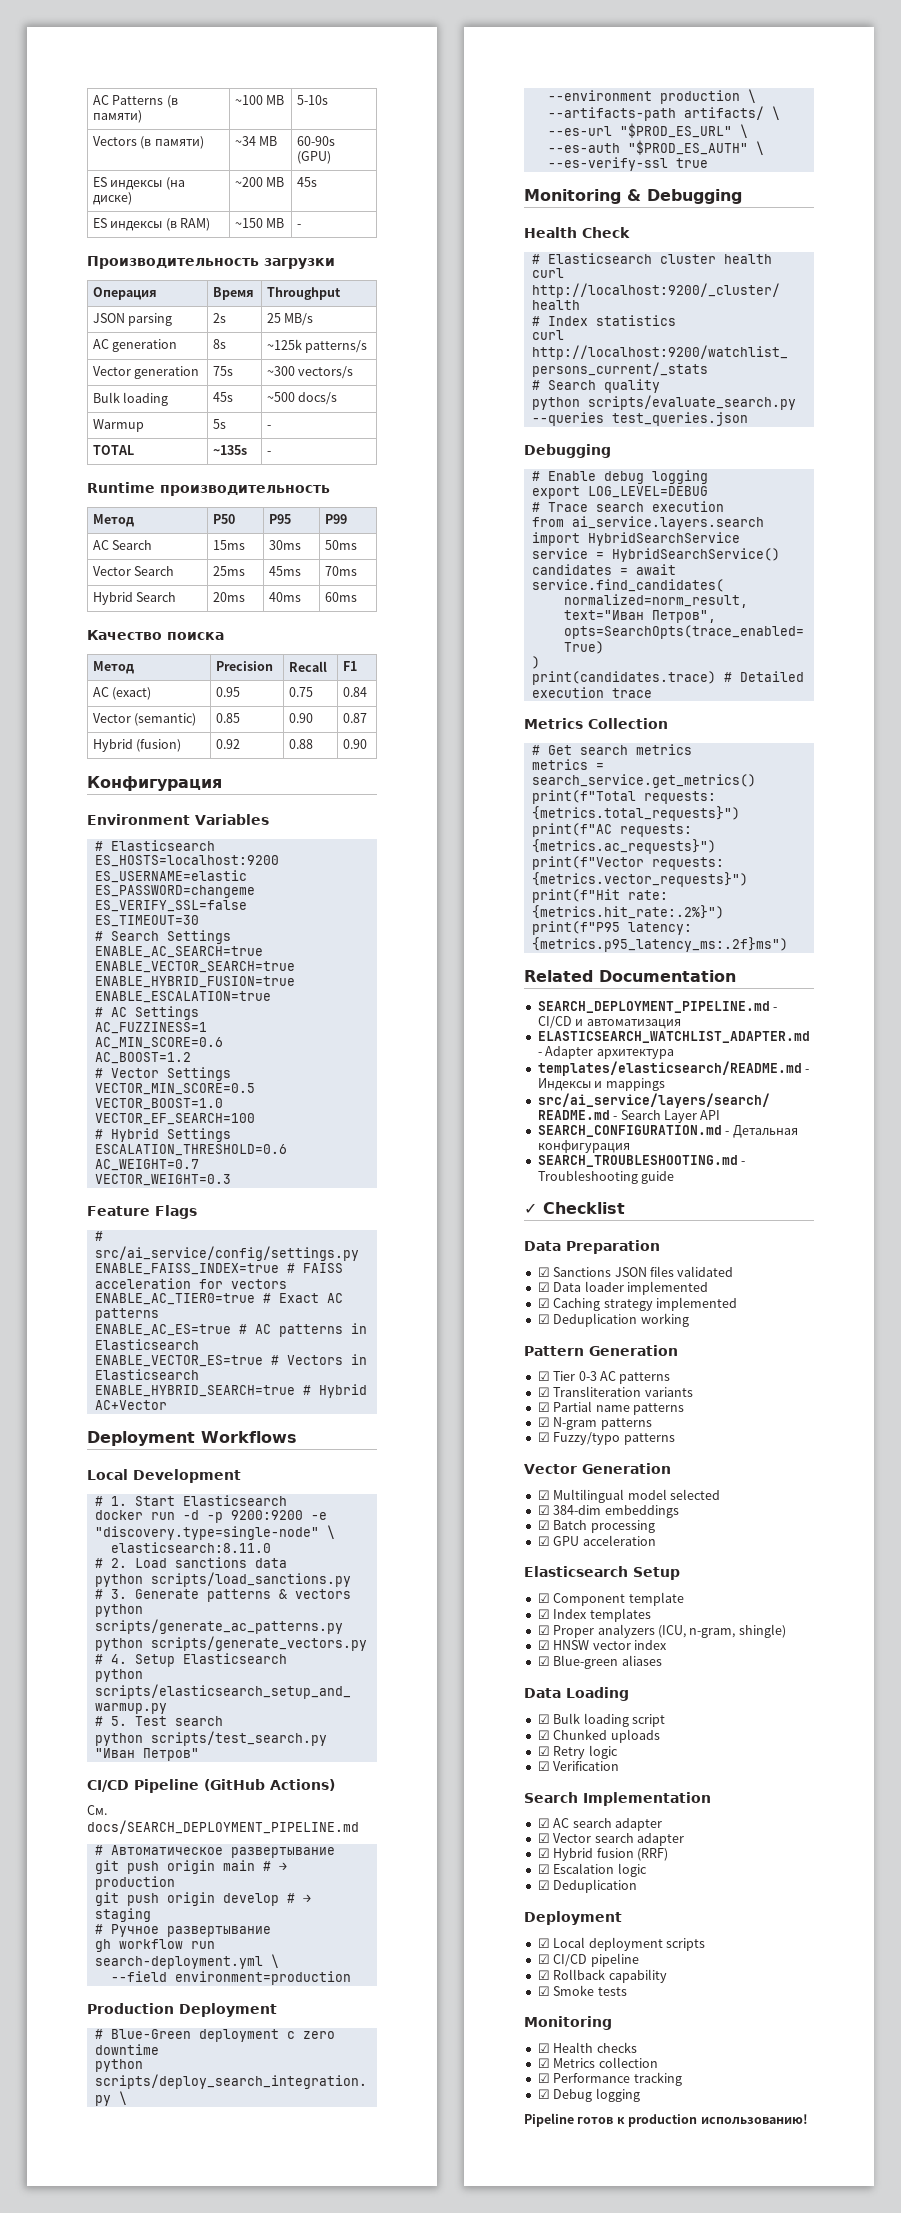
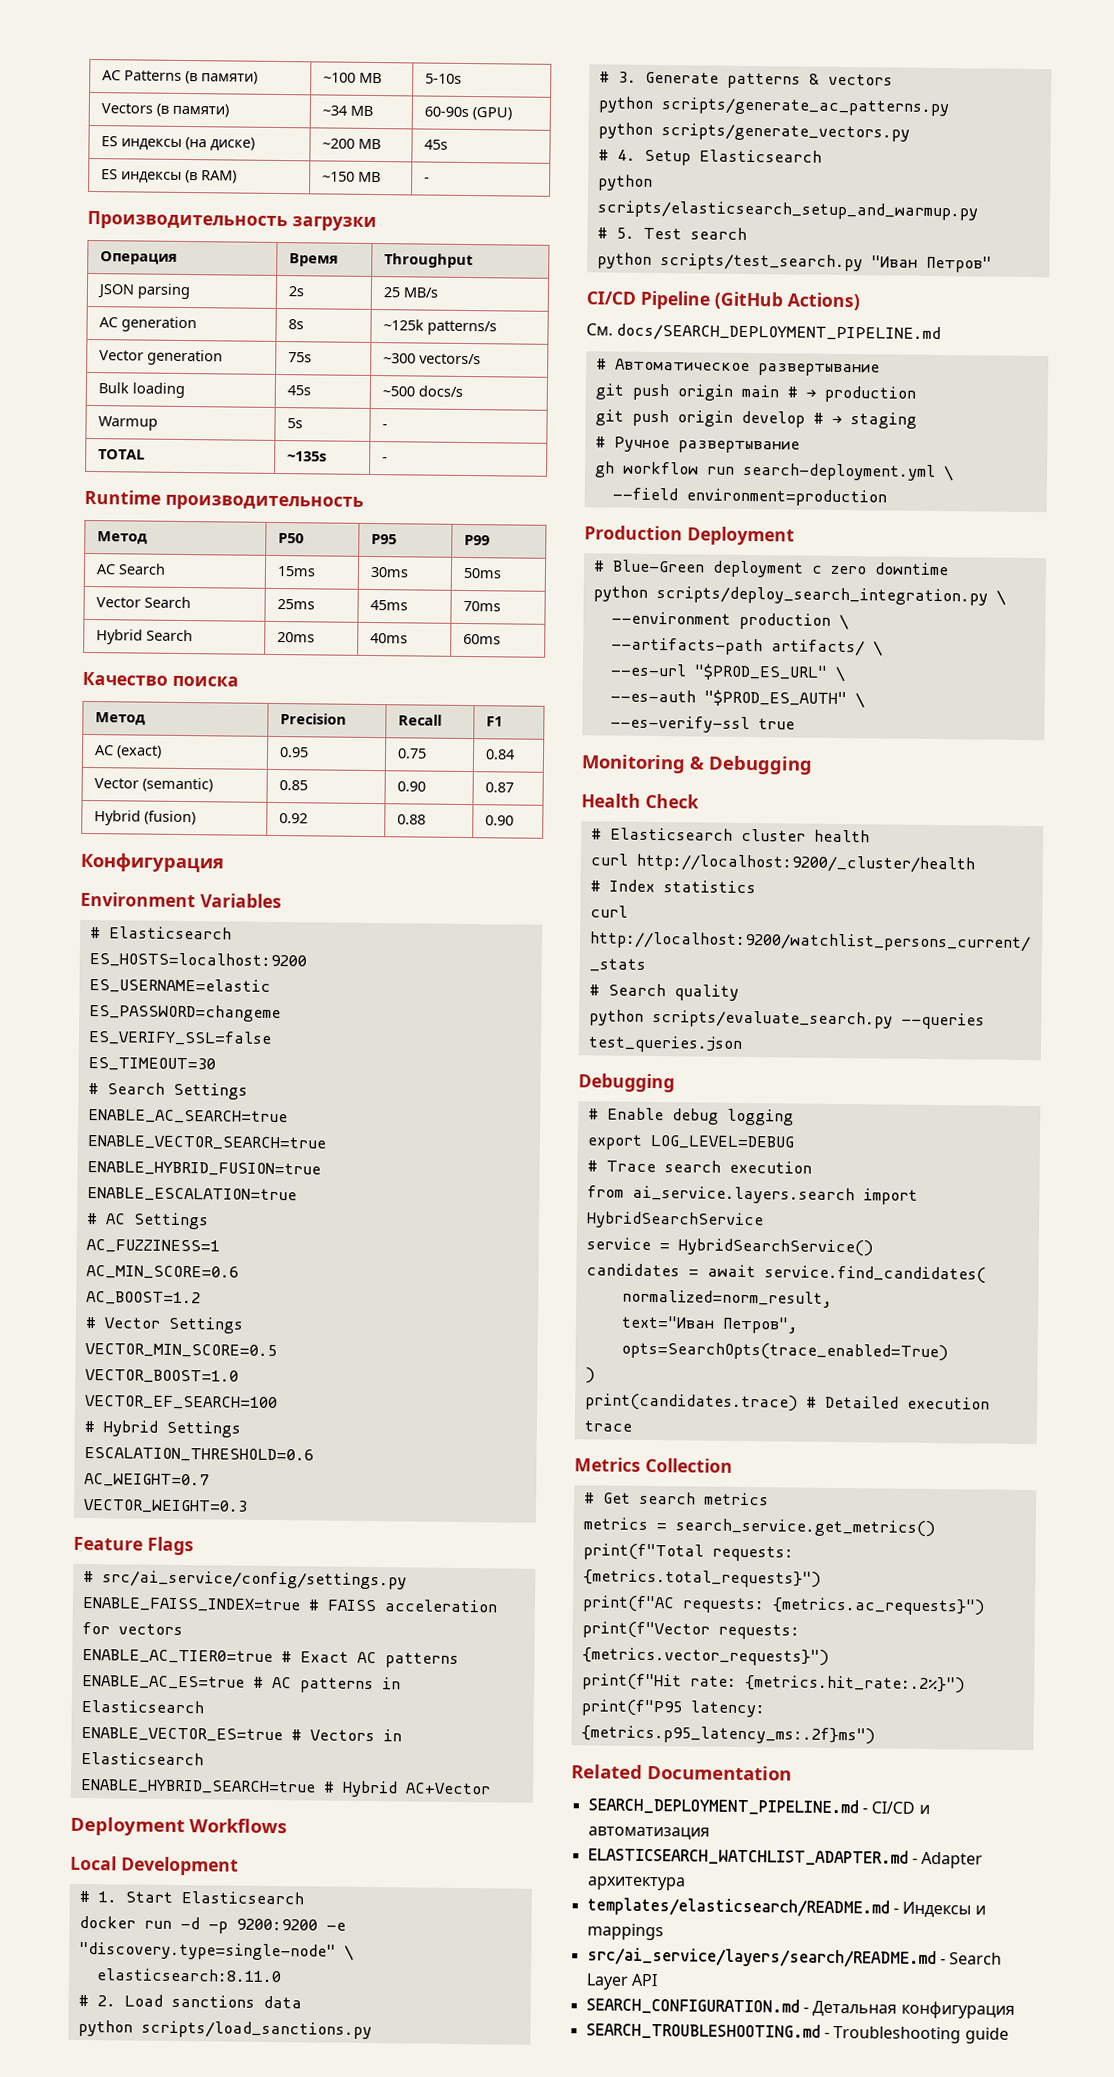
- ✓ Checklist
- Data Preparation
- ☑ Sanctions JSON files validated
- ☑ Data loader implemented
- ☑ Caching strategy implemented
- ☑ Deduplication working
- Pattern Generation
- ☑ Tier 0-3 AC patterns
- ☑ Transliteration variants
- ☑ Partial name patterns
- ☑ N-gram patterns
- ☑ Fuzzy/typo patterns
- Vector Generation
- ☑ Multilingual model selected
- ☑ 384-dim embeddings
- ☑ Batch processing
- ☑ GPU acceleration
- Elasticsearch Setup
- ☑ Component template
- ☑ Index templates
- ☑ Proper analyzers (ICU, n-gram, shingle)
- ☑ HNSW vector index
- ☑ Blue-green aliases
- Data Loading
- ☑ Bulk loading script
- ☑ Chunked uploads
- ☑ Retry logic
- ☑ Verification
- Search Implementation
- ☑ AC search adapter
- ☑ Vector search adapter
- ☑ Hybrid fusion (RRF)
- ☑ Escalation logic
- ☑ Deduplication
- Deployment
- ☑ Local deployment scripts
- ☑ CI/CD pipeline
- ☑ Rollback capability
- ☑ Smoke tests
- Monitoring
- ☑ Health checks
- ☑ Metrics collection
- ☑ Performance tracking
- ☑ Debug logging
- Pipeline готов к production использованию!

